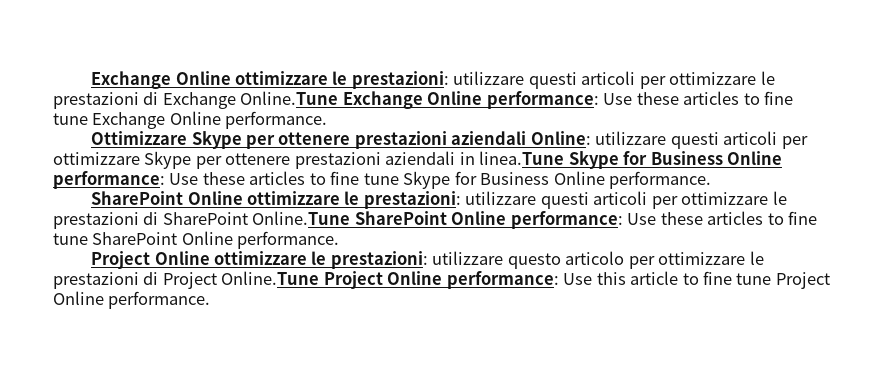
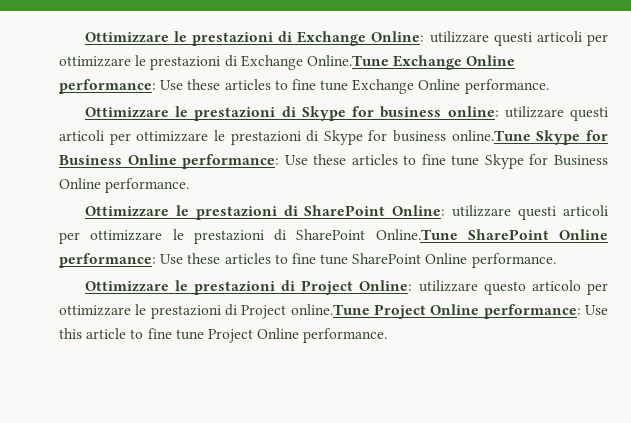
- Exchange Online ottimizzare le prestazioni: utilizzare questi articoli per ottimizzare le prestazioni di Exchange Online.Tune Exchange Online performance: Use these articles to fine tune Exchange Online performance.
+ Ottimizzare le prestazioni di Exchange Online: utilizzare questi articoli per ottimizzare le prestazioni di Exchange Online.Tune Exchange Online performance: Use these articles to fine tune Exchange Online performance.
- Ottimizzare Skype per ottenere prestazioni aziendali Online: utilizzare questi articoli per ottimizzare Skype per ottenere prestazioni aziendali in linea.Tune Skype for Business Online performance: Use these articles to fine tune Skype for Business Online performance.
+ Ottimizzare le prestazioni di Skype for business online: utilizzare questi articoli per ottimizzare le prestazioni di Skype for business online.Tune Skype for Business Online performance: Use these articles to fine tune Skype for Business Online performance.
- SharePoint Online ottimizzare le prestazioni: utilizzare questi articoli per ottimizzare le prestazioni di SharePoint Online.Tune SharePoint Online performance: Use these articles to fine tune SharePoint Online performance.
+ Ottimizzare le prestazioni di SharePoint Online: utilizzare questi articoli per ottimizzare le prestazioni di SharePoint Online.Tune SharePoint Online performance: Use these articles to fine tune SharePoint Online performance.
- Project Online ottimizzare le prestazioni: utilizzare questo articolo per ottimizzare le prestazioni di Project Online.Tune Project Online performance: Use this article to fine tune Project Online performance.
+ Ottimizzare le prestazioni di Project Online: utilizzare questo articolo per ottimizzare le prestazioni di Project online.Tune Project Online performance: Use this article to fine tune Project Online performance.

